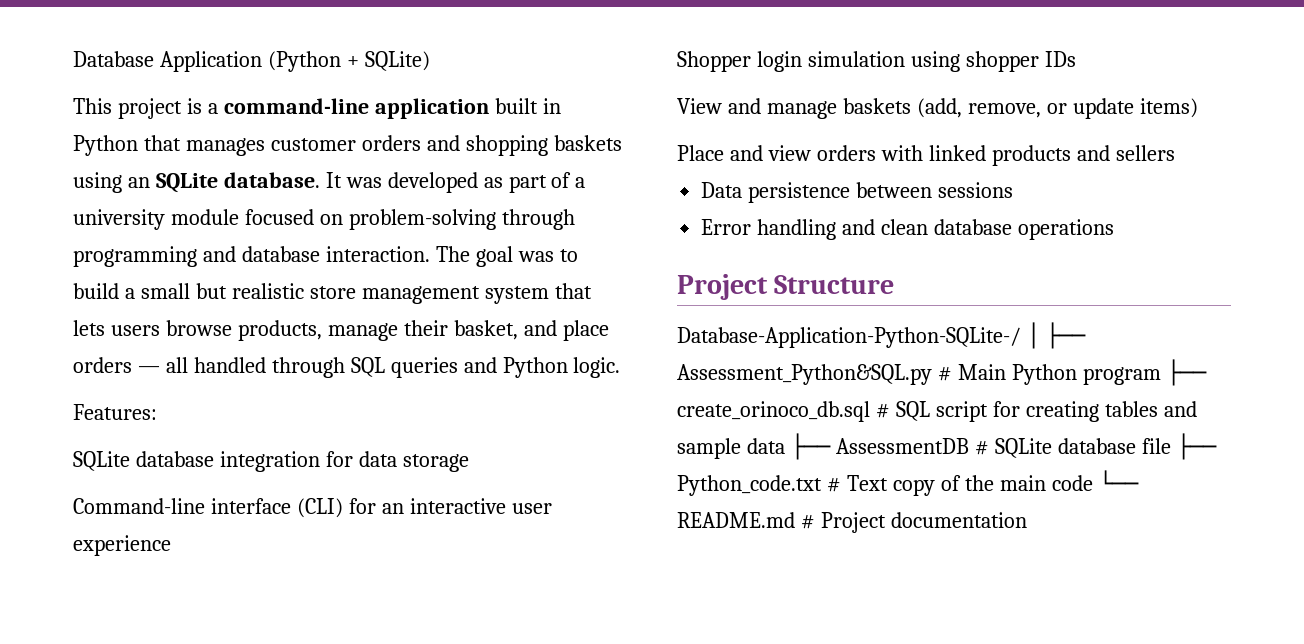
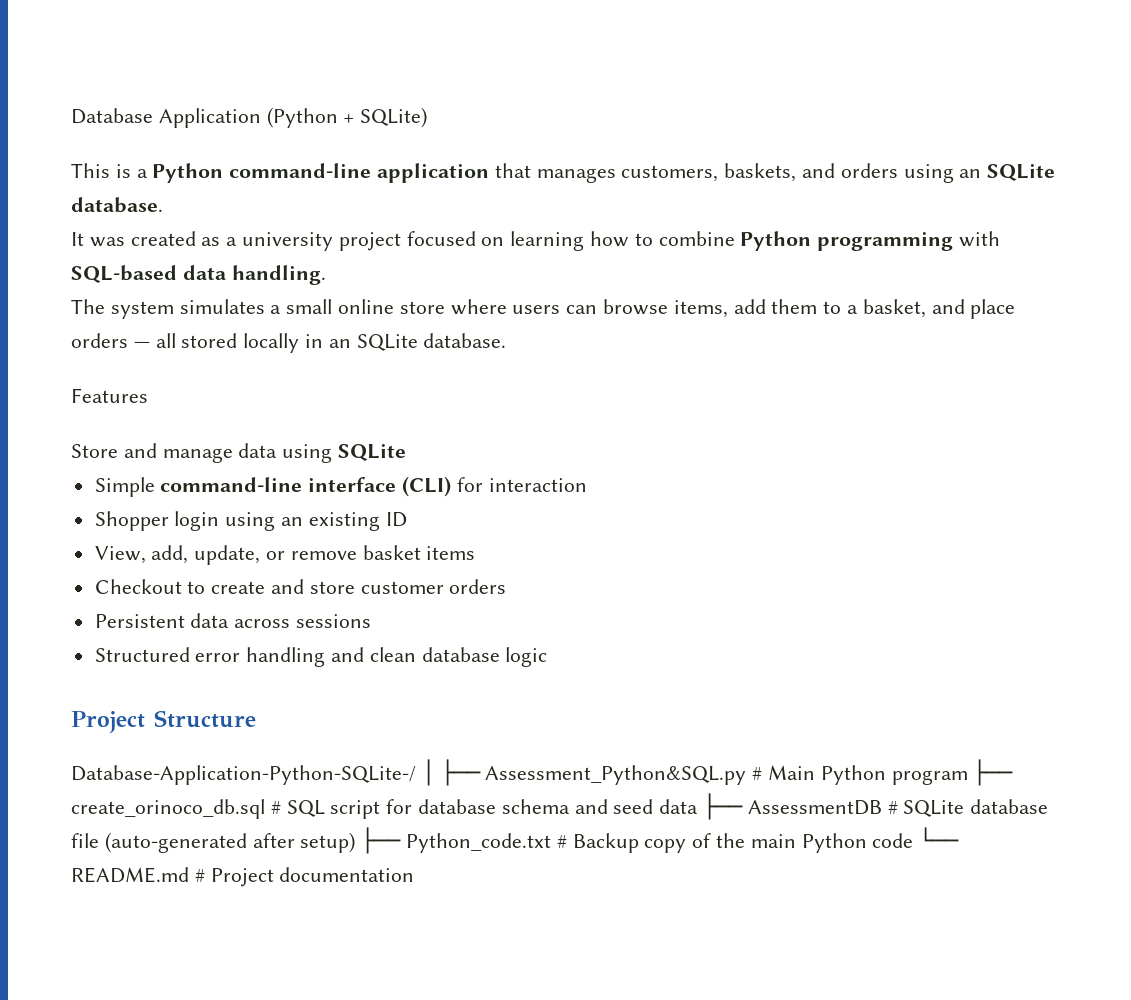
- This project is a command-line application built in Python that manages customer orders and shopping baskets using an SQLite database. It was developed as part of a university module focused on problem-solving through programming and database interaction. The goal was to build a small but realistic store management system that lets users browse products, manage their basket, and place orders — all handled through SQL queries and Python logic.
- Features:
- SQLite database integration for data storage
- Command-line interface (CLI) for an interactive user experience
- Shopper login simulation using shopper IDs
- View and manage baskets (add, remove, or update items)
- Place and view orders with linked products and sellers
- Data persistence between sessions
+ This is a Python command-line application that manages customers, baskets, and orders using an SQLite database.
+ It was created as a university project focused on learning how to combine Python programming with SQL-based data handling.
+ The system simulates a small online store where users can browse items, add them to a basket, and place orders — all stored locally in an SQLite database.
+ Features
+ Store and manage data using SQLite
+ Simple command-line interface (CLI) for interaction
+ Shopper login using an existing ID
+ View, add, update, or remove basket items
+ Checkout to create and store customer orders
+ Persistent data across sessions
- Error handling and clean database operations
+ Structured error handling and clean database logic
- Database-Application-Python-SQLite-/ │ ├── Assessment_Python&SQL.py # Main Python program ├── create_orinoco_db.sql # SQL script for creating tables and sample data ├── AssessmentDB # SQLite database file ├── Python_code.txt # Text copy of the main code └── README.md # Project documentation
+ Database-Application-Python-SQLite-/ │ ├── Assessment_Python&SQL.py # Main Python program ├── create_orinoco_db.sql # SQL script for database schema and seed data ├── AssessmentDB # SQLite database file (auto-generated after setup) ├── Python_code.txt # Backup copy of the main Python code └── README.md # Project documentation

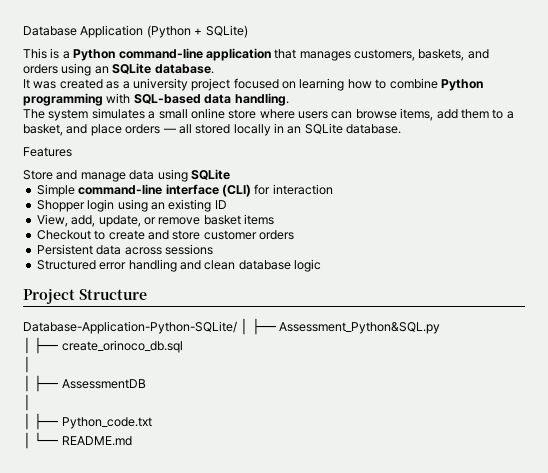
- Database-Application-Python-SQLite-/ │ ├── Assessment_Python&SQL.py # Main Python program ├── create_orinoco_db.sql # SQL script for database schema and seed data ├── AssessmentDB # SQLite database file (auto-generated after setup) ├── Python_code.txt # Backup copy of the main Python code └── README.md # Project documentation
+ Database-Application-Python-SQLite/ │ ├── Assessment_Python&SQL.py
+ │ ├── create_orinoco_db.sql
+ │
+ │ ├── AssessmentDB
+ │
+ │ ├── Python_code.txt
+ │ └── README.md

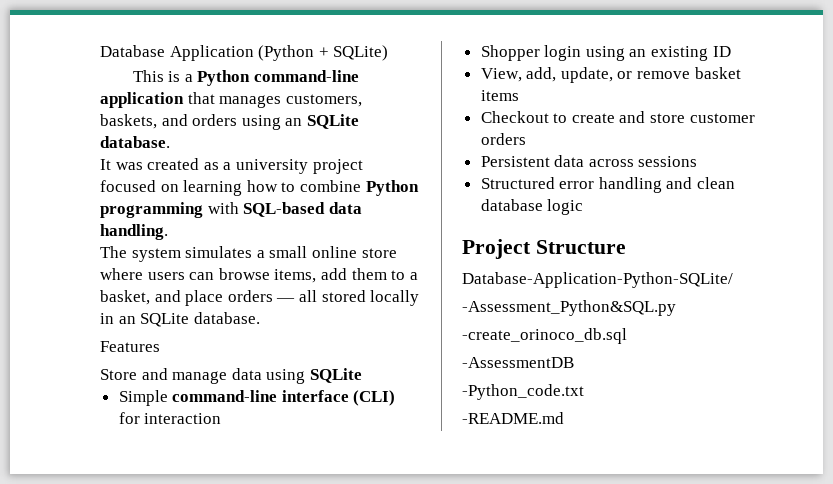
- Database-Application-Python-SQLite/ │ ├── Assessment_Python&SQL.py
- │ ├── create_orinoco_db.sql
- │
- │ ├── AssessmentDB
- │
- │ ├── Python_code.txt
- │ └── README.md
+ Database-Application-Python-SQLite/
+ -Assessment_Python&SQL.py
+ -create_orinoco_db.sql
+ -AssessmentDB
+ -Python_code.txt
+ -README.md

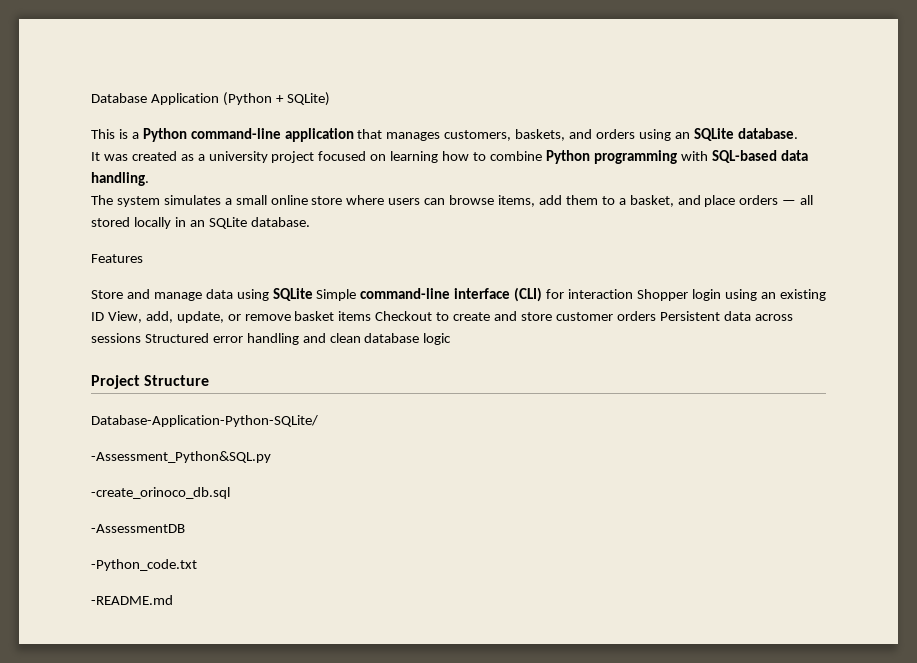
- Store and manage data using SQLite
- Simple command-line interface (CLI) for interaction
- Shopper login using an existing ID
- View, add, update, or remove basket items
- Checkout to create and store customer orders
- Persistent data across sessions
- Structured error handling and clean database logic
+ Store and manage data using SQLite Simple command-line interface (CLI) for interaction Shopper login using an existing ID View, add, update, or remove basket items Checkout to create and store customer orders Persistent data across sessions Structured error handling and clean database logic

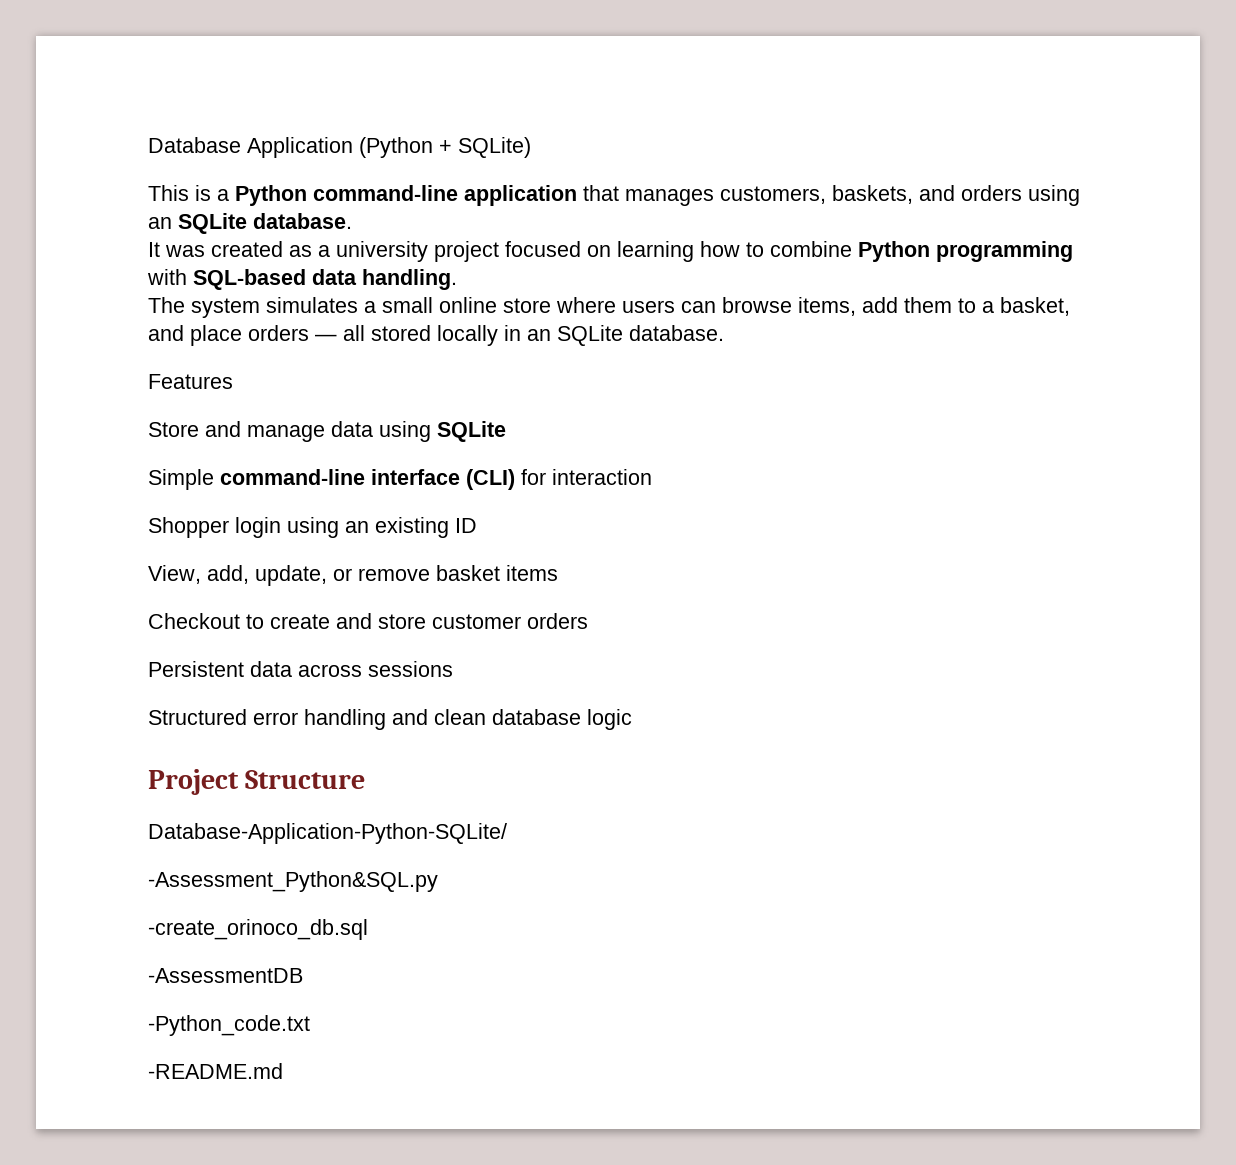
- Store and manage data using SQLite Simple command-line interface (CLI) for interaction Shopper login using an existing ID View, add, update, or remove basket items Checkout to create and store customer orders Persistent data across sessions Structured error handling and clean database logic
+ Store and manage data using SQLite
+ Simple command-line interface (CLI) for interaction
+ Shopper login using an existing ID
+ View, add, update, or remove basket items
+ Checkout to create and store customer orders
+ Persistent data across sessions
+ Structured error handling and clean database logic

